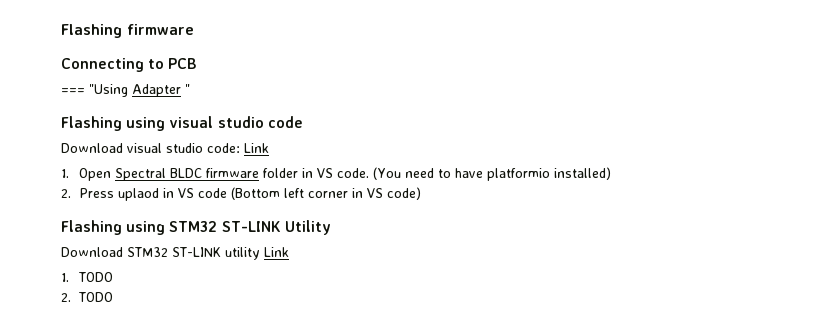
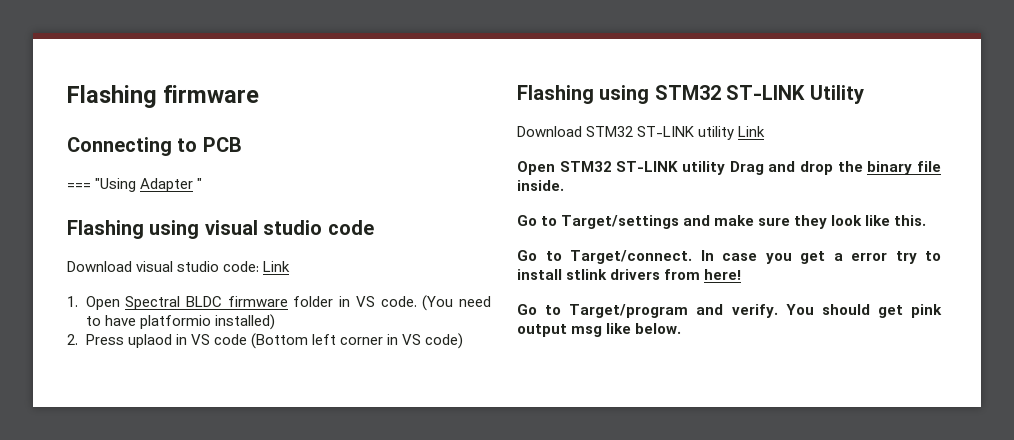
- 1. TODO
- 2. TODO
+ Open STM32 ST-LINK utility Drag and drop the binary file inside.
+ Go to Target/settings and make sure they look like this.
+ Go to Target/connect. In case you get a error try to install stlink drivers from here!
+ Go to Target/program and verify. You should get pink output msg like below.

